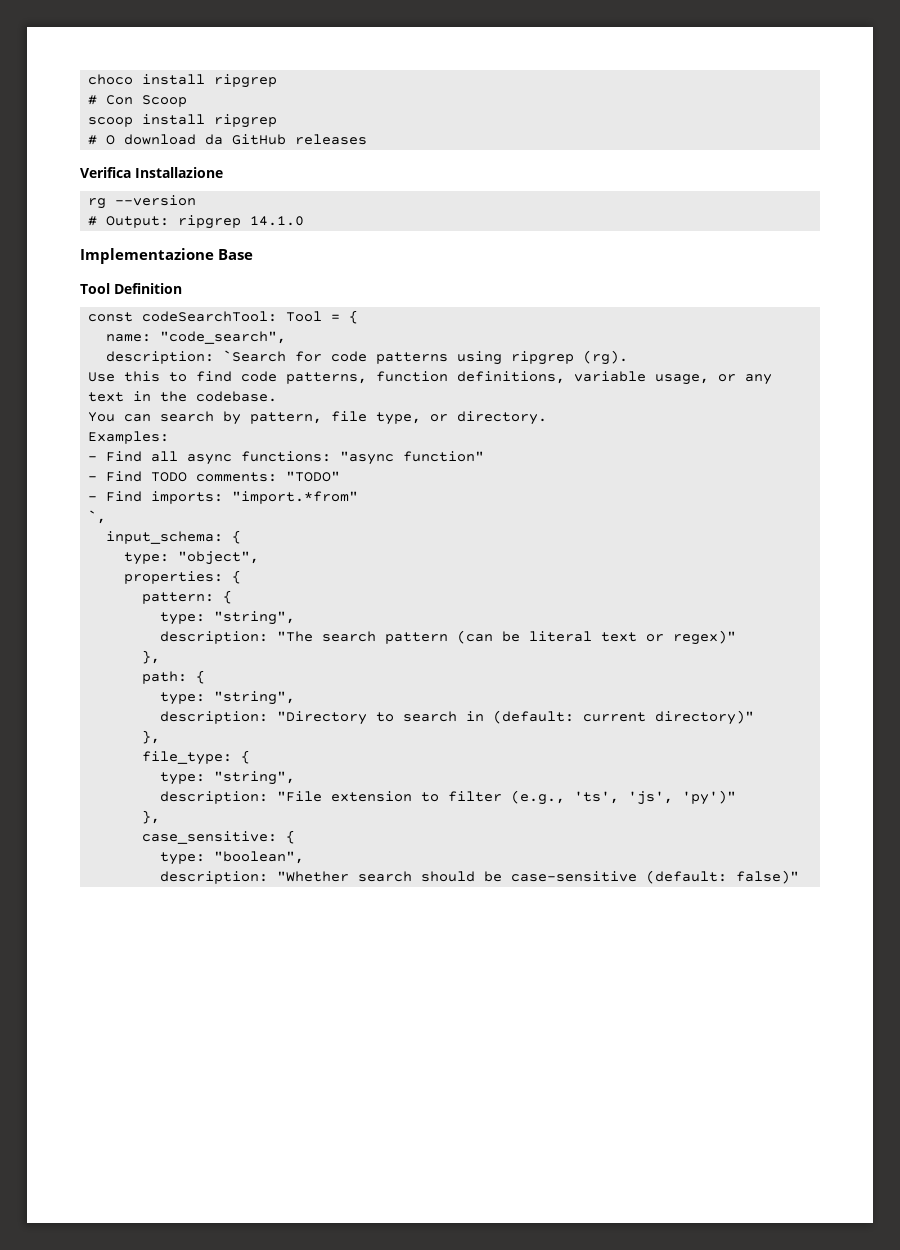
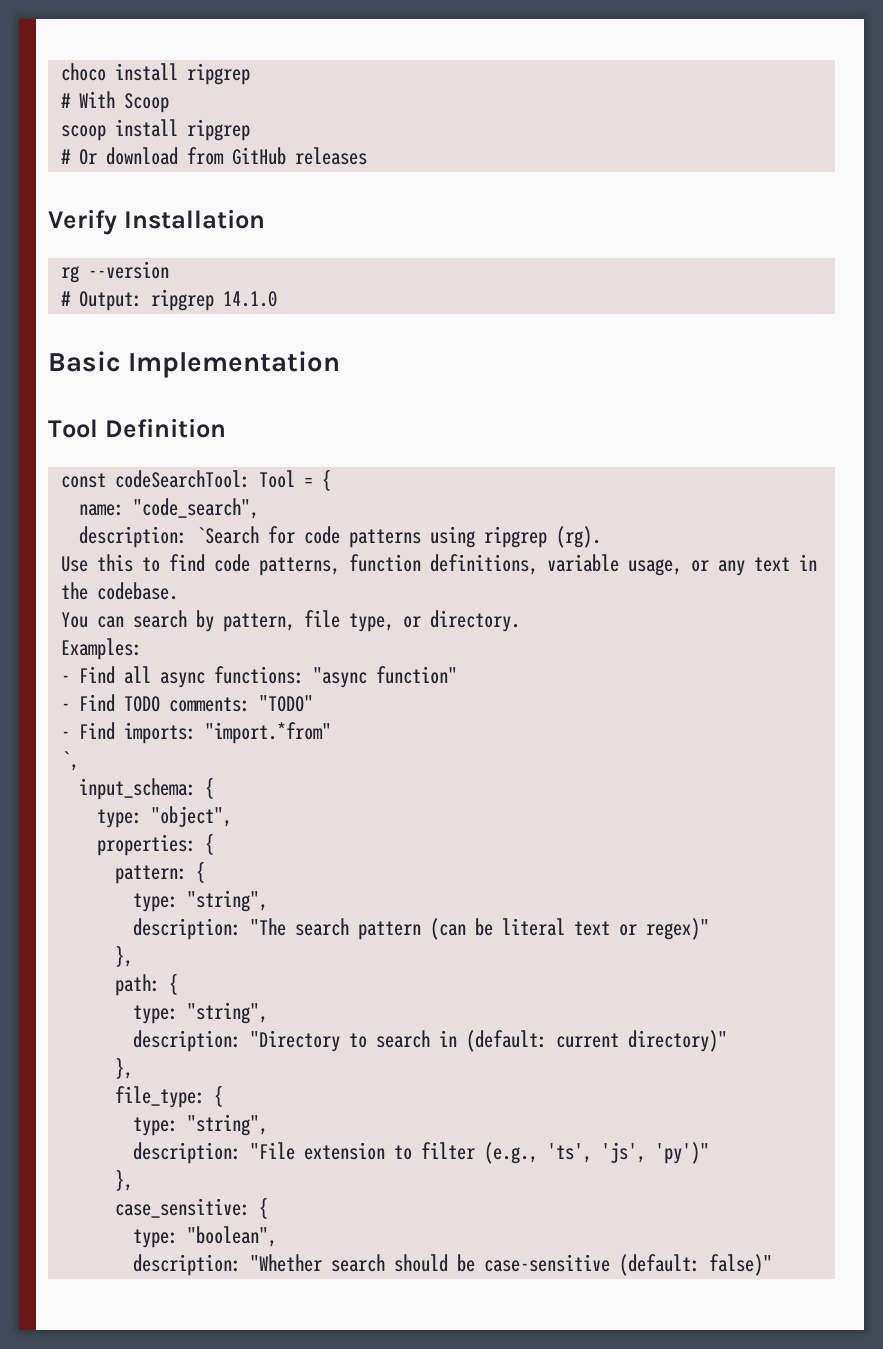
- # Con Scoop
+ # With Scoop
- # O download da GitHub releases
+ # Or download from GitHub releases
- Verifica Installazione
+ Verify Installation
- Implementazione Base
+ Basic Implementation

